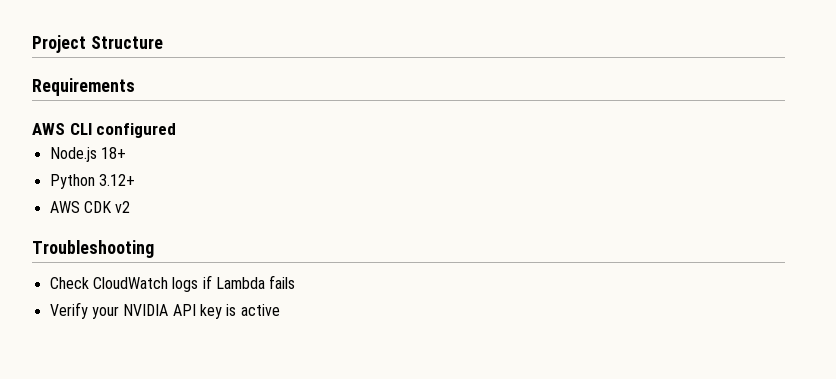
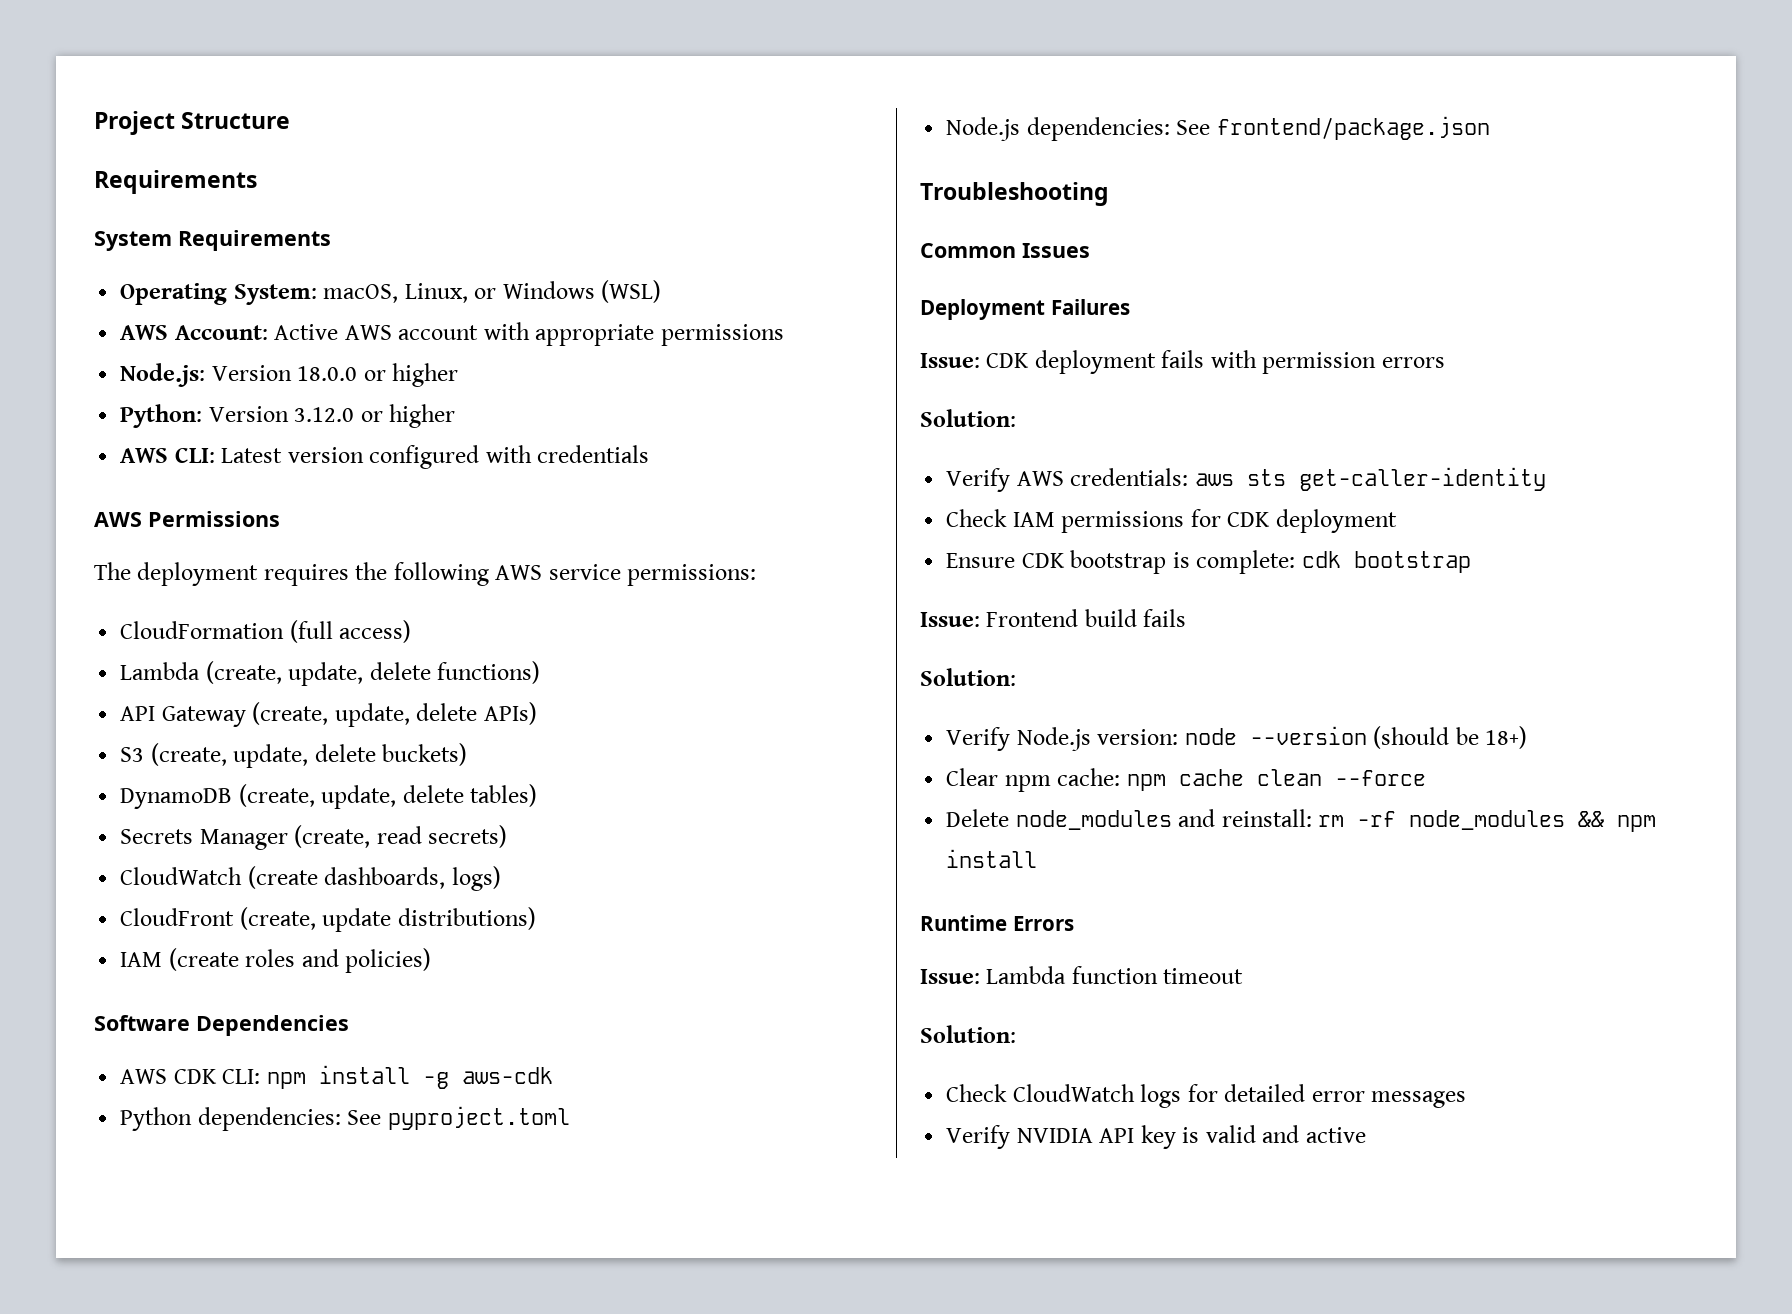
- AWS CLI configured
- Node.js 18+
- Python 3.12+
- AWS CDK v2
+ System Requirements
+ Operating System: macOS, Linux, or Windows (WSL)
+ AWS Account: Active AWS account with appropriate permissions
+ Node.js: Version 18.0.0 or higher
+ Python: Version 3.12.0 or higher
+ AWS CLI: Latest version configured with credentials
+ AWS Permissions
+ The deployment requires the following AWS service permissions:
+ CloudFormation (full access)
+ Lambda (create, update, delete functions)
+ API Gateway (create, update, delete APIs)
+ S3 (create, update, delete buckets)
+ DynamoDB (create, update, delete tables)
+ Secrets Manager (create, read secrets)
+ CloudWatch (create dashboards, logs)
+ CloudFront (create, update distributions)
+ IAM (create roles and policies)
+ Software Dependencies
+ AWS CDK CLI: npm install -g aws-cdk
+ Python dependencies: See pyproject.toml
+ Node.js dependencies: See frontend/package.json
  Troubleshooting
+ Common Issues
+ Deployment Failures
+ Issue: CDK deployment fails with permission errors
+ Solution:
+ Verify AWS credentials: aws sts get-caller-identity
+ Check IAM permissions for CDK deployment
+ Ensure CDK bootstrap is complete: cdk bootstrap
+ Issue: Frontend build fails
+ Solution:
+ Verify Node.js version: node --version (should be 18+)
+ Clear npm cache: npm cache clean --force
+ Delete node_modules and reinstall: rm -rf node_modules && npm install
+ Runtime Errors
+ Issue: Lambda function timeout
+ Solution:
- Check CloudWatch logs if Lambda fails
- Verify your NVIDIA API key is active
+ Check CloudWatch logs for detailed error messages
+ Verify NVIDIA API key is valid and active

